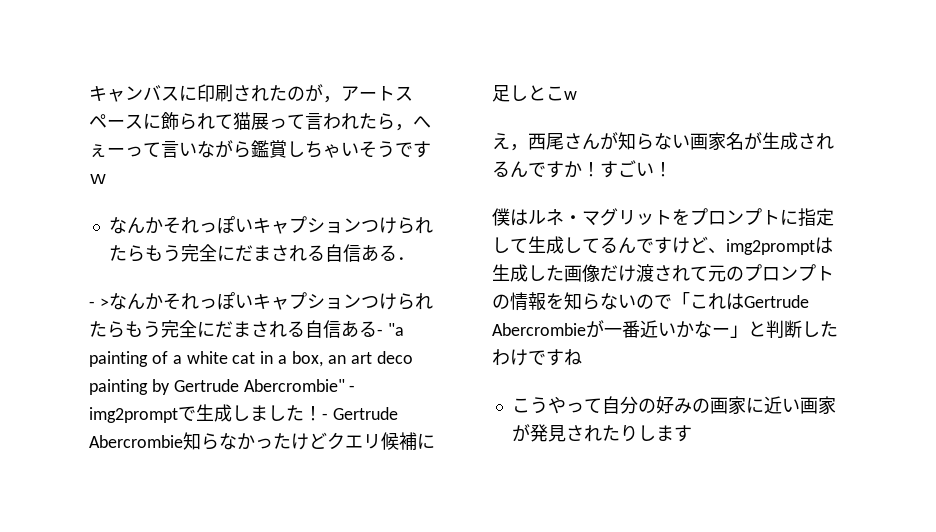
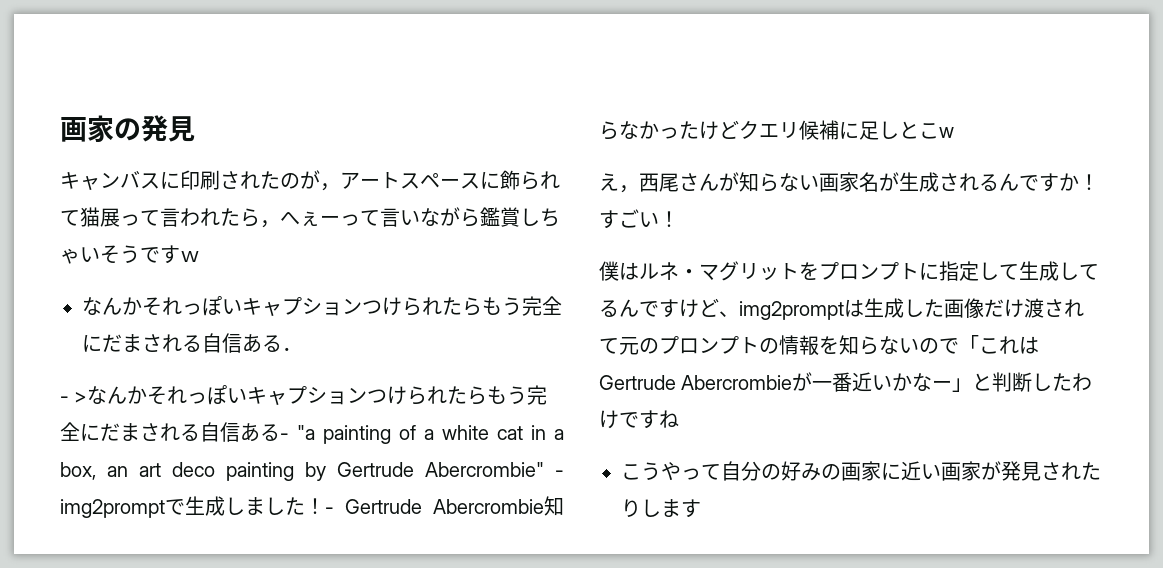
+ 画家の発見

